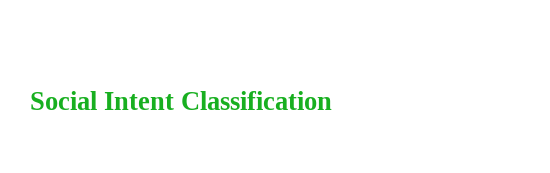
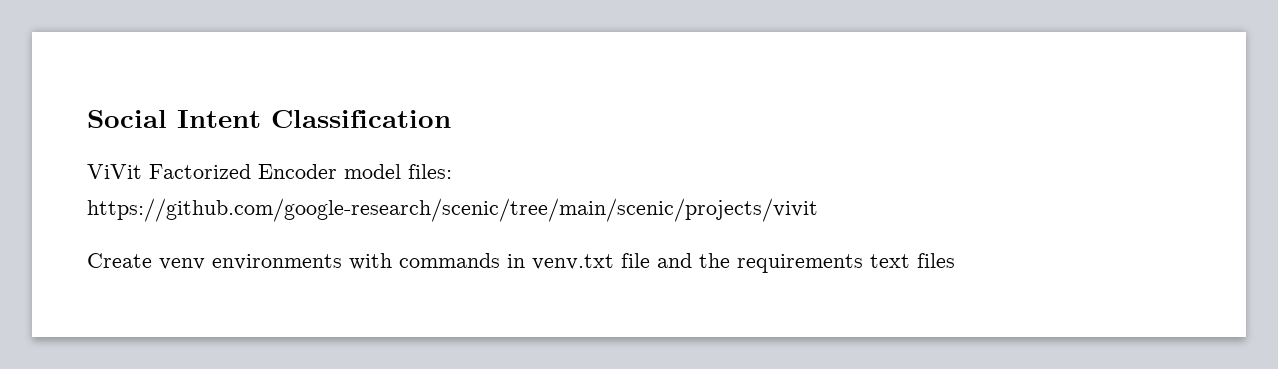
+ ViVit Factorized Encoder model files: https://github.com/google-research/scenic/tree/main/scenic/projects/vivit
+ Create venv environments with commands in venv.txt file and the requirements text files

